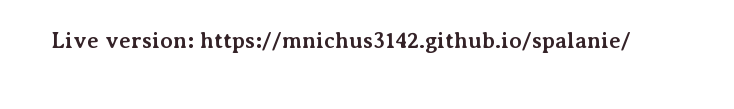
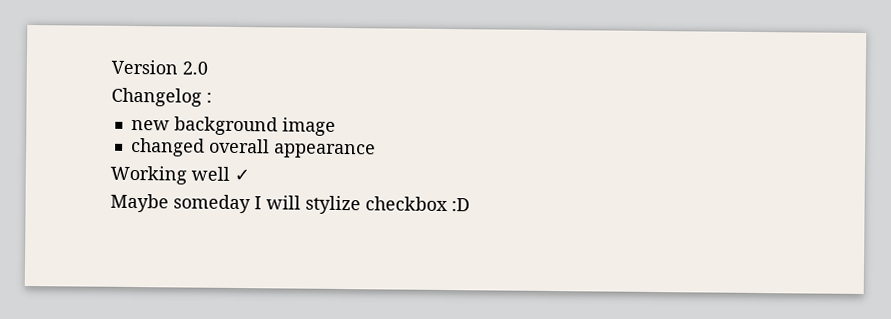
- Live version: https://mnichus3142.github.io/spalanie/
+ Version 2.0
+ Changelog :
+ new background image
+ changed overall appearance
+ Working well ✓
+ Maybe someday I will stylize checkbox :D

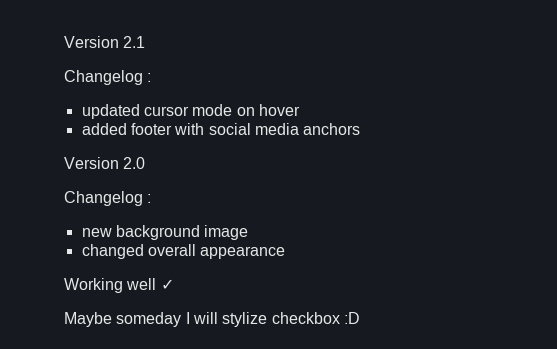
+ Version 2.1
+ Changelog :
+ updated cursor mode on hover
+ added footer with social media anchors

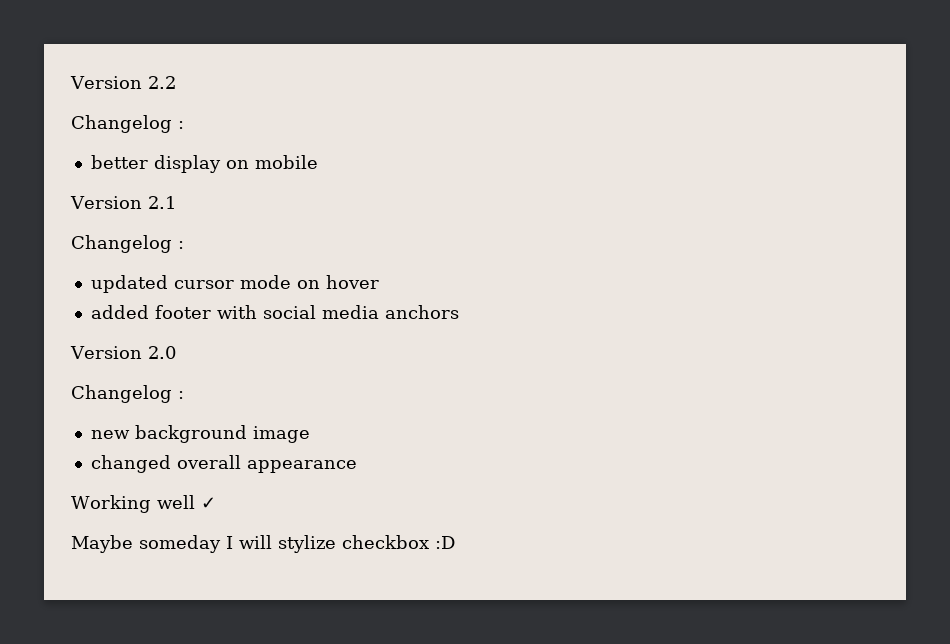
+ Version 2.2
+ Changelog :
+ better display on mobile

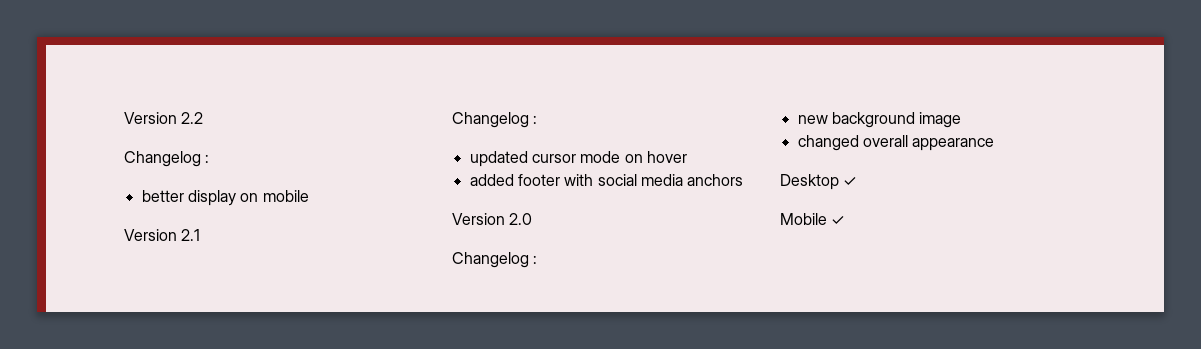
- Working well ✓
+ Desktop ✓
- Maybe someday I will stylize checkbox :D
+ Mobile ✓

